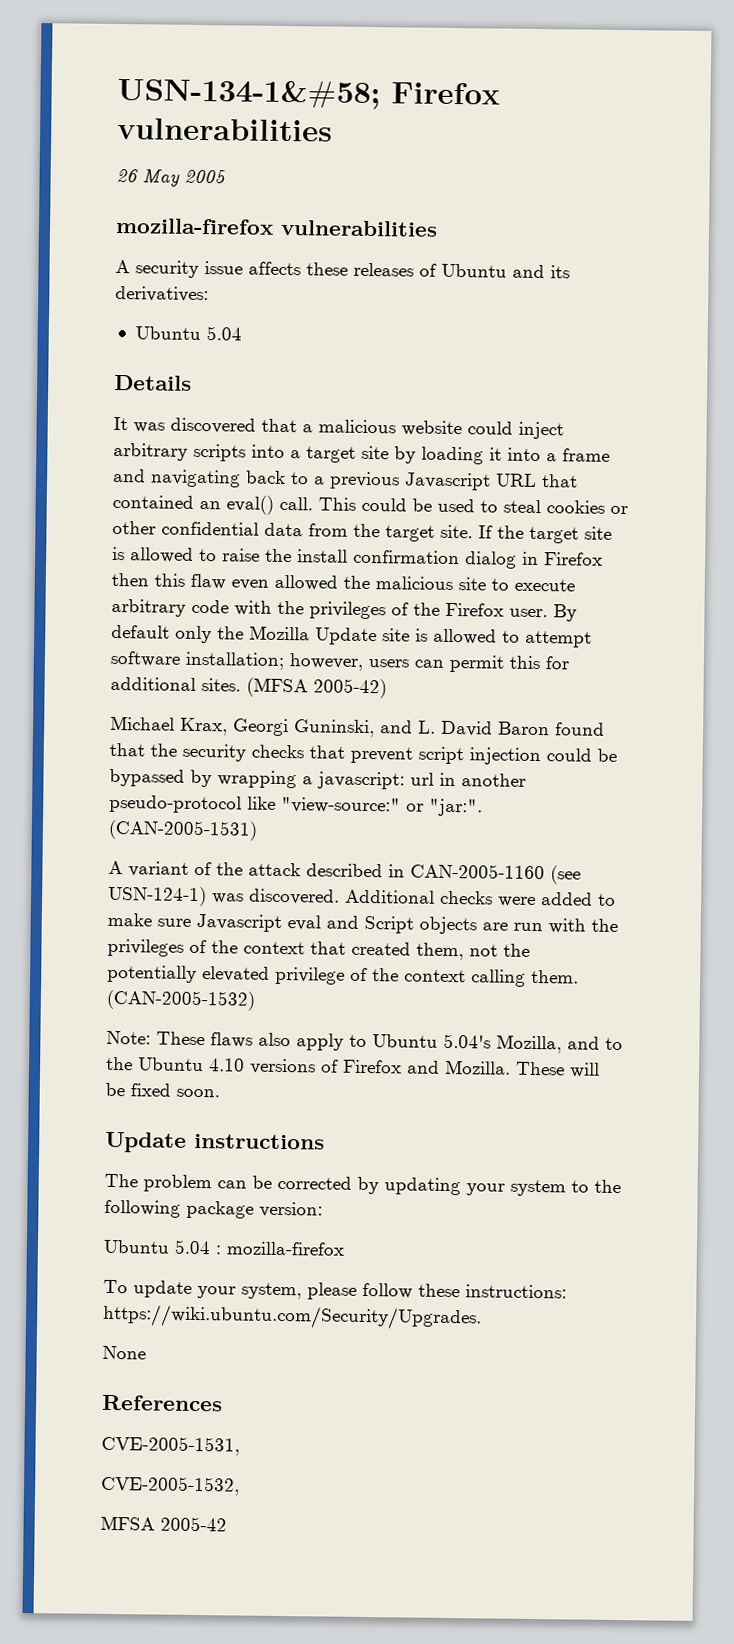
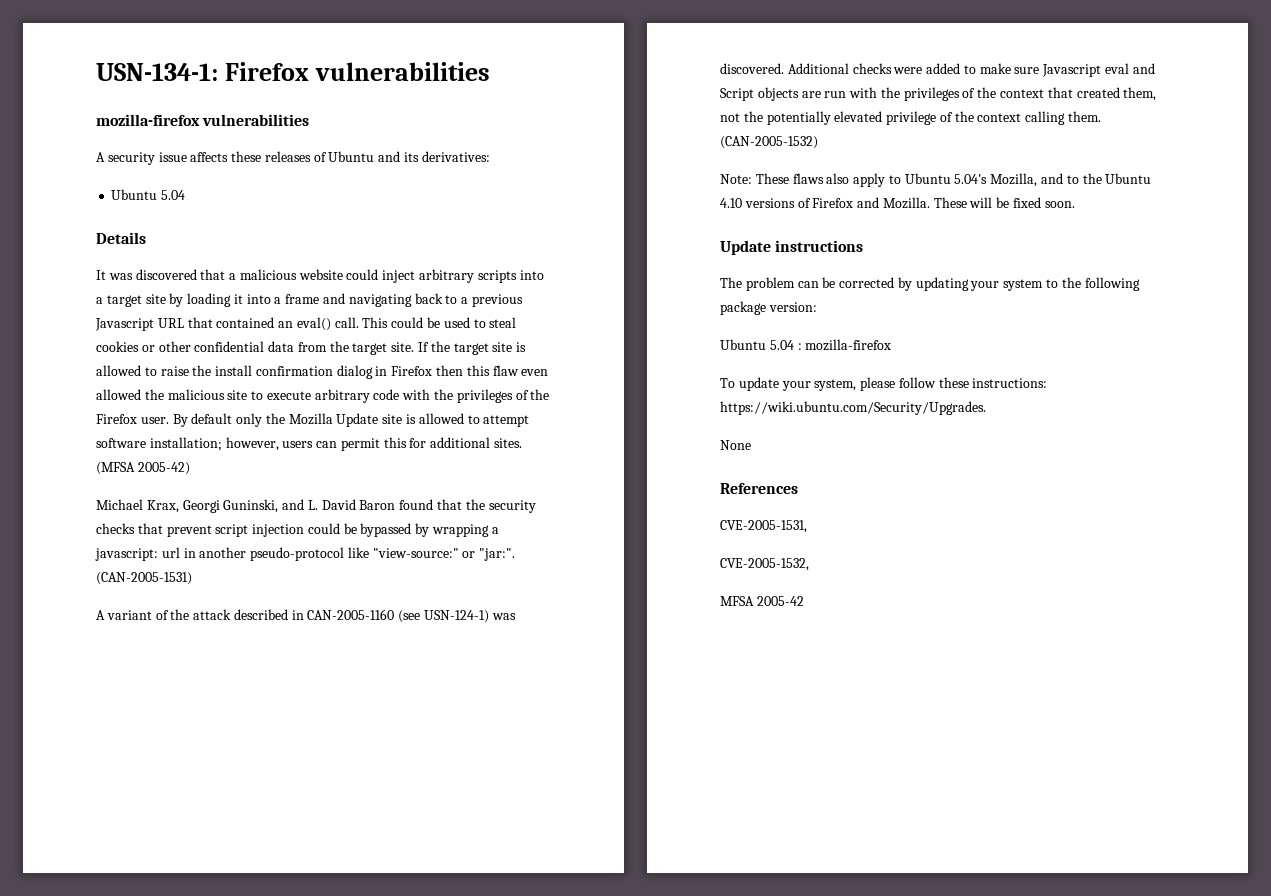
- USN-134-1&#58; Firefox vulnerabilities
+ USN-134-1: Firefox vulnerabilities
- 26 May 2005

